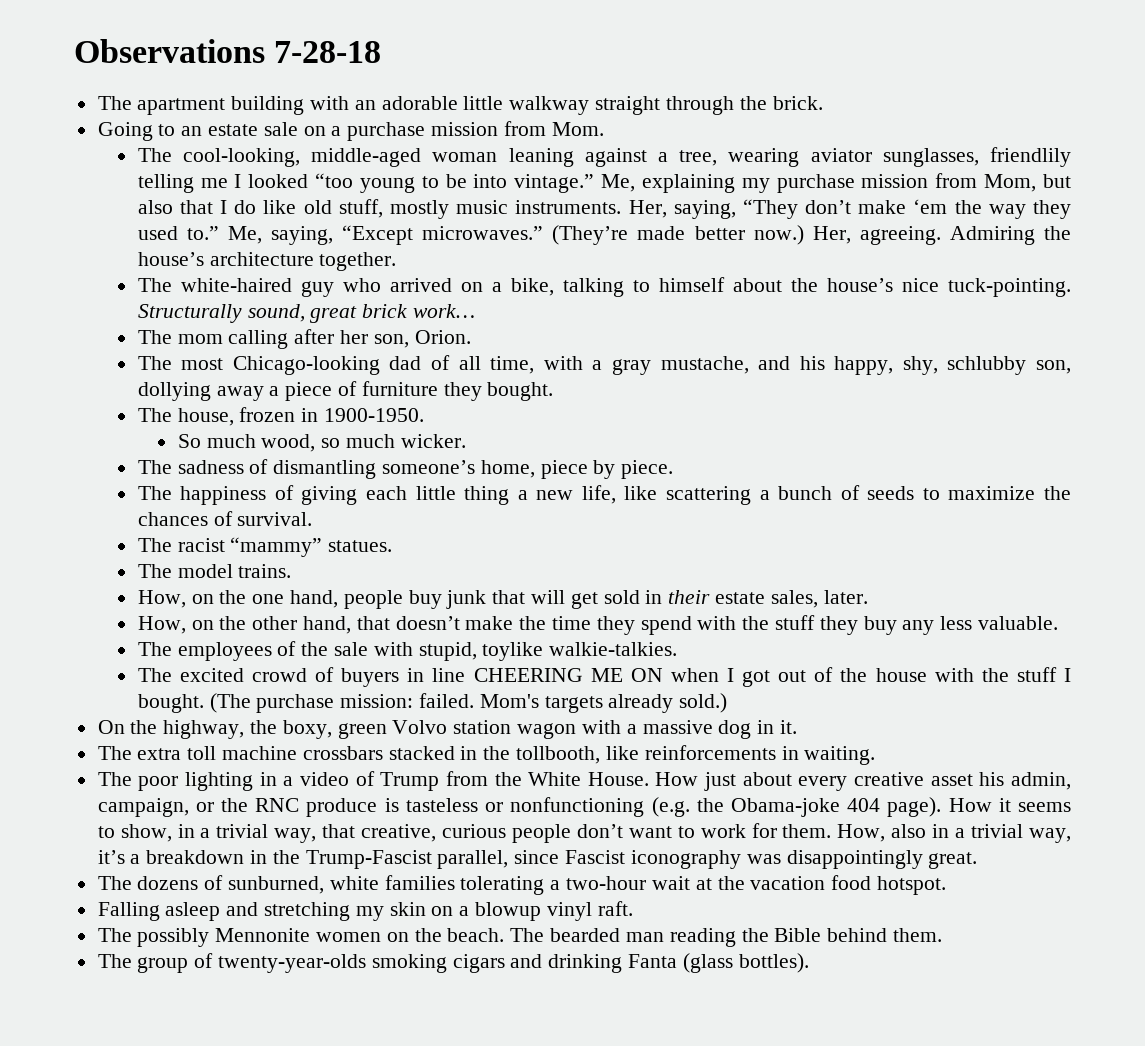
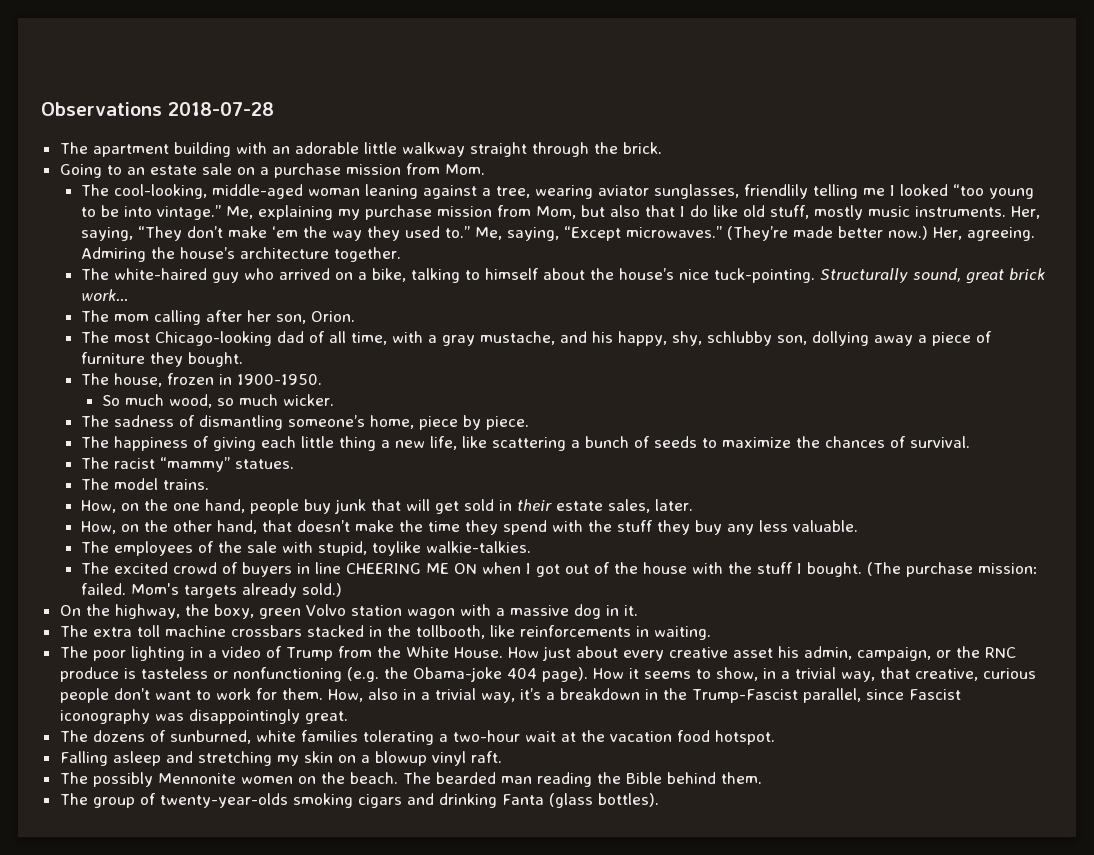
- Observations 7-28-18
+ Observations 2018-07-28

